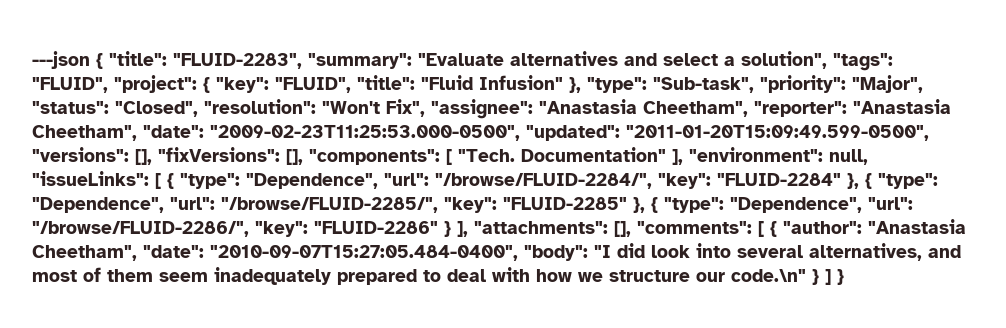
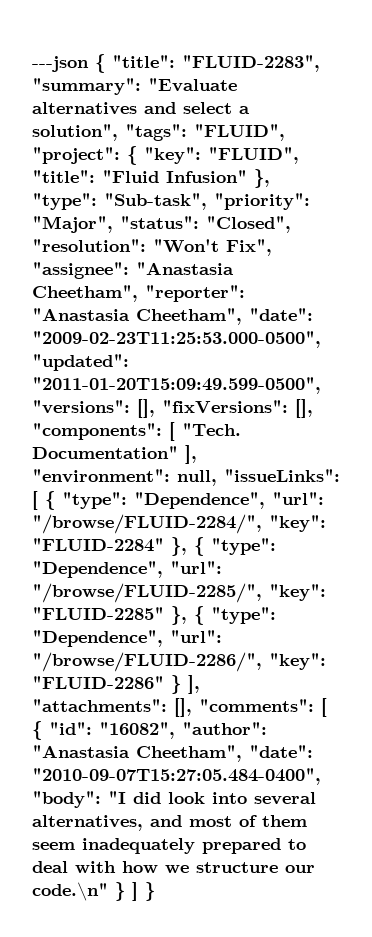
- [ { "author":
+ [ { "id": "16082", "author":

